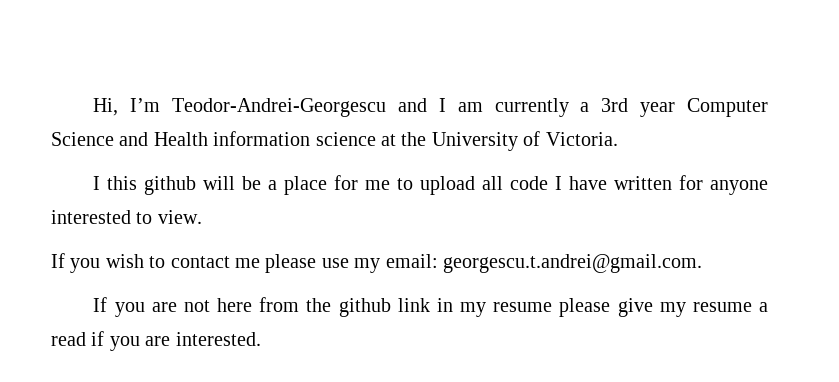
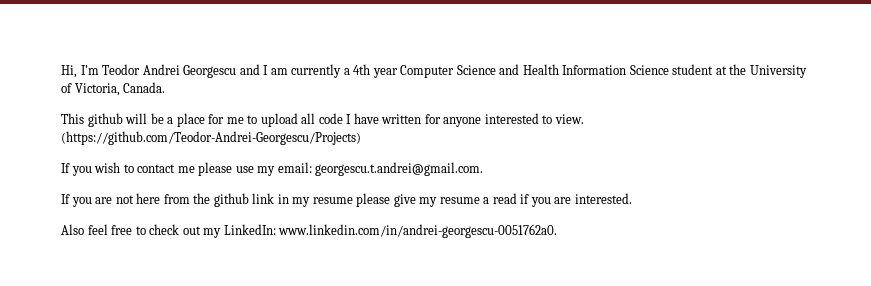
- Hi, I’m Teodor-Andrei-Georgescu and I am currently a 3rd year Computer Science and Health information science at the University of Victoria.
- I this github will be a place for me to upload all code I have written for anyone interested to view.
+ Hi, I’m Teodor Andrei Georgescu and I am currently a 4th year Computer Science and Health Information Science student at the University of Victoria, Canada.
+ This github will be a place for me to upload all code I have written for anyone interested to view. (https://github.com/Teodor-Andrei-Georgescu/Projects)
+ Also feel free to check out my LinkedIn: www.linkedin.com/in/andrei-georgescu-0051762a0.

